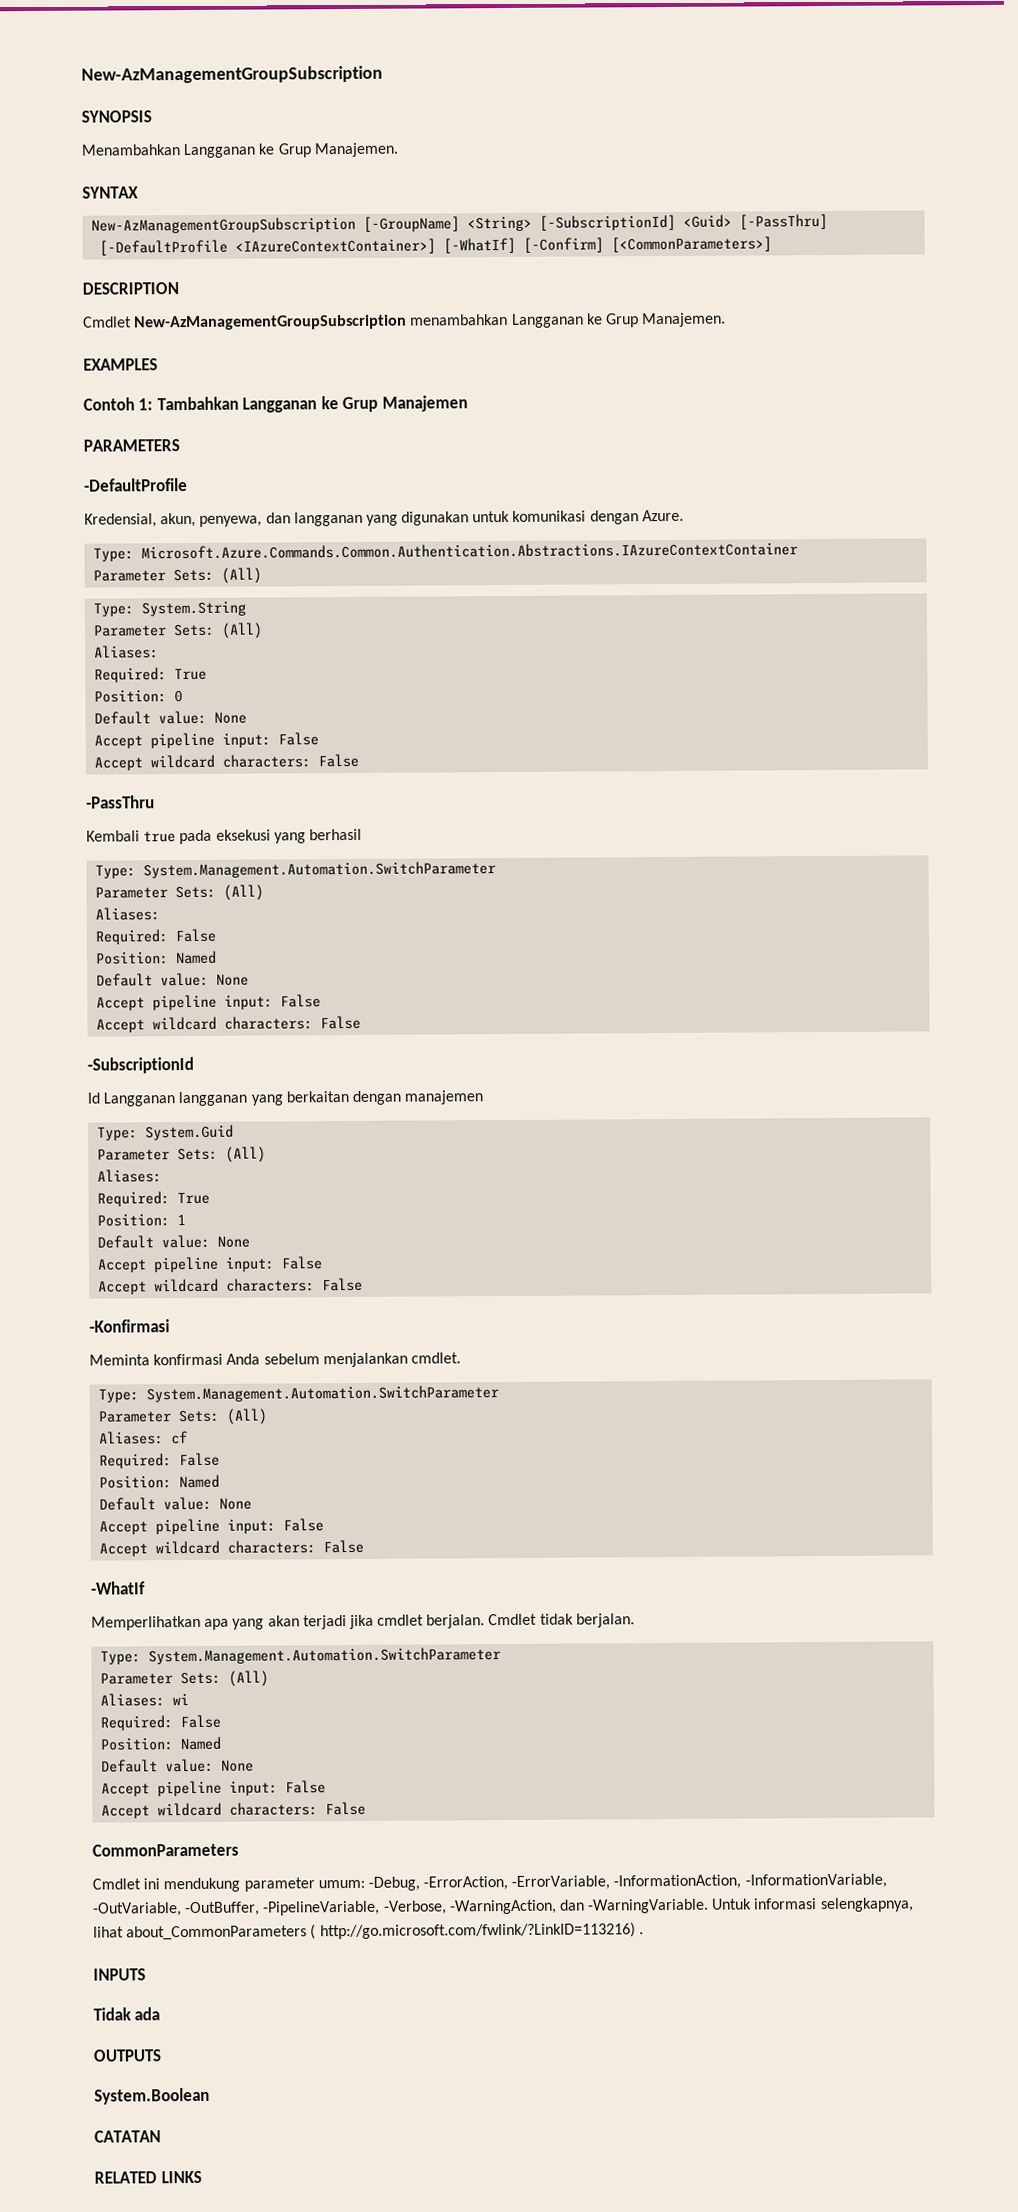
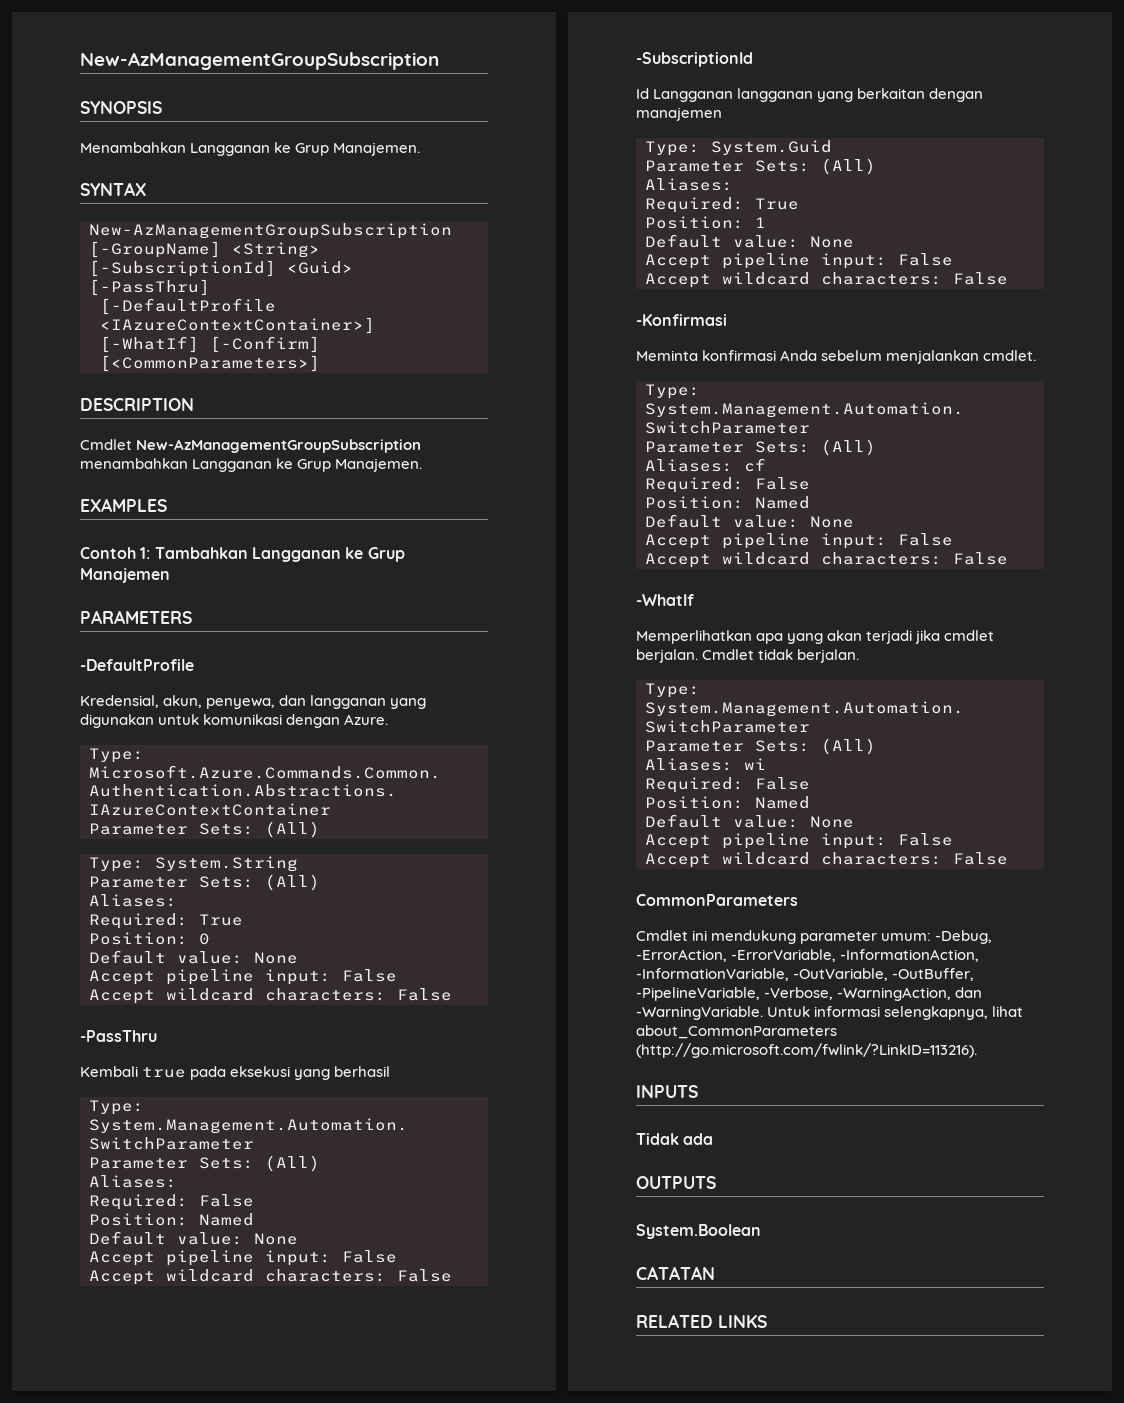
- Untuk informasi selengkapnya, lihat about_CommonParameters ( http://go.microsoft.com/fwlink/?LinkID=113216) .
+ Untuk informasi selengkapnya, lihat about_CommonParameters (http://go.microsoft.com/fwlink/?LinkID=113216).

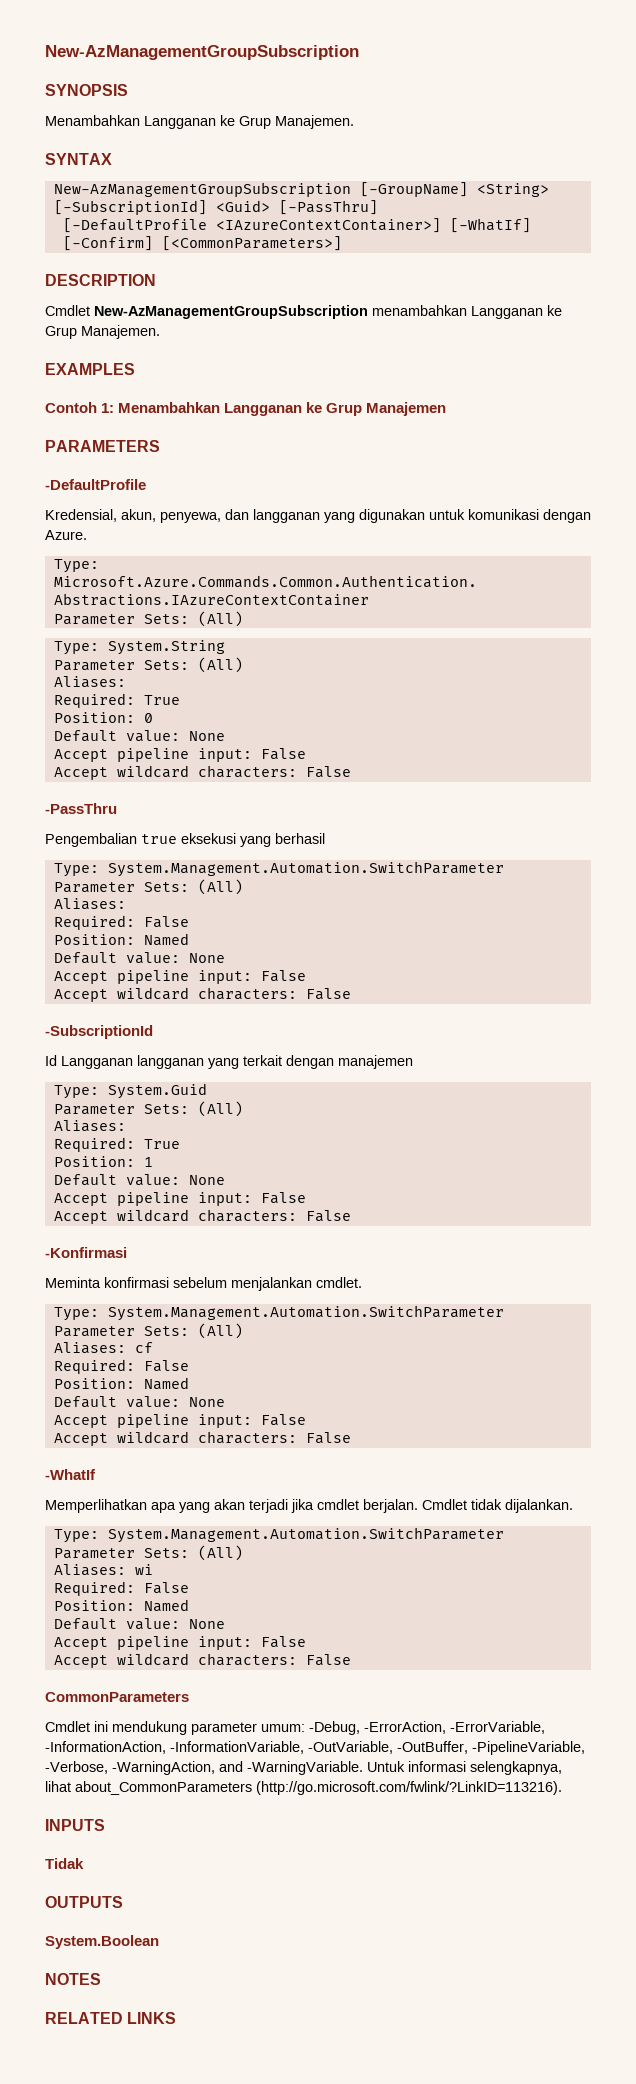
- Contoh 1: Tambahkan Langganan ke Grup Manajemen
+ Contoh 1: Menambahkan Langganan ke Grup Manajemen
- Kembali true pada eksekusi yang berhasil
+ Pengembalian true eksekusi yang berhasil
- Id Langganan langganan yang berkaitan dengan manajemen
+ Id Langganan langganan yang terkait dengan manajemen
- Meminta konfirmasi Anda sebelum menjalankan cmdlet.
+ Meminta konfirmasi sebelum menjalankan cmdlet.
- Cmdlet tidak berjalan.
+ Cmdlet tidak dijalankan.
- Cmdlet ini mendukung parameter umum: -Debug, -ErrorAction, -ErrorVariable, -InformationAction, -InformationVariable, -OutVariable, -OutBuffer, -PipelineVariable, -Verbose, -WarningAction, dan -WarningVariable.
+ Cmdlet ini mendukung parameter umum: -Debug, -ErrorAction, -ErrorVariable, -InformationAction, -InformationVariable, -OutVariable, -OutBuffer, -PipelineVariable, -Verbose, -WarningAction, and -WarningVariable.
- Tidak ada
+ Tidak
- CATATAN
+ NOTES

